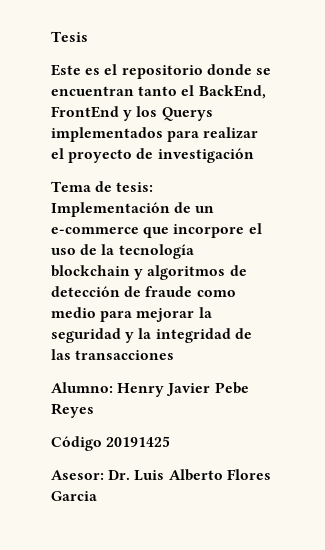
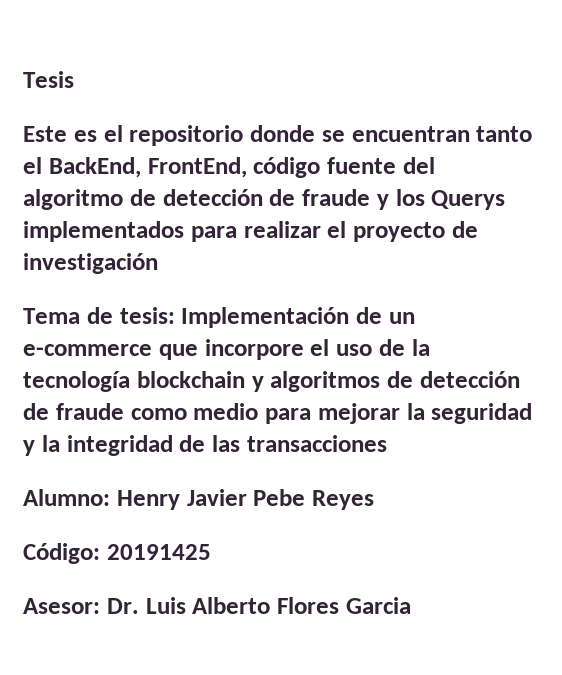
- Este es el repositorio donde se encuentran tanto el BackEnd, FrontEnd y los Querys implementados para realizar el proyecto de investigación
+ Este es el repositorio donde se encuentran tanto el BackEnd, FrontEnd, código fuente del algoritmo de detección de fraude y los Querys implementados para realizar el proyecto de investigación
- Código 20191425
+ Código: 20191425

